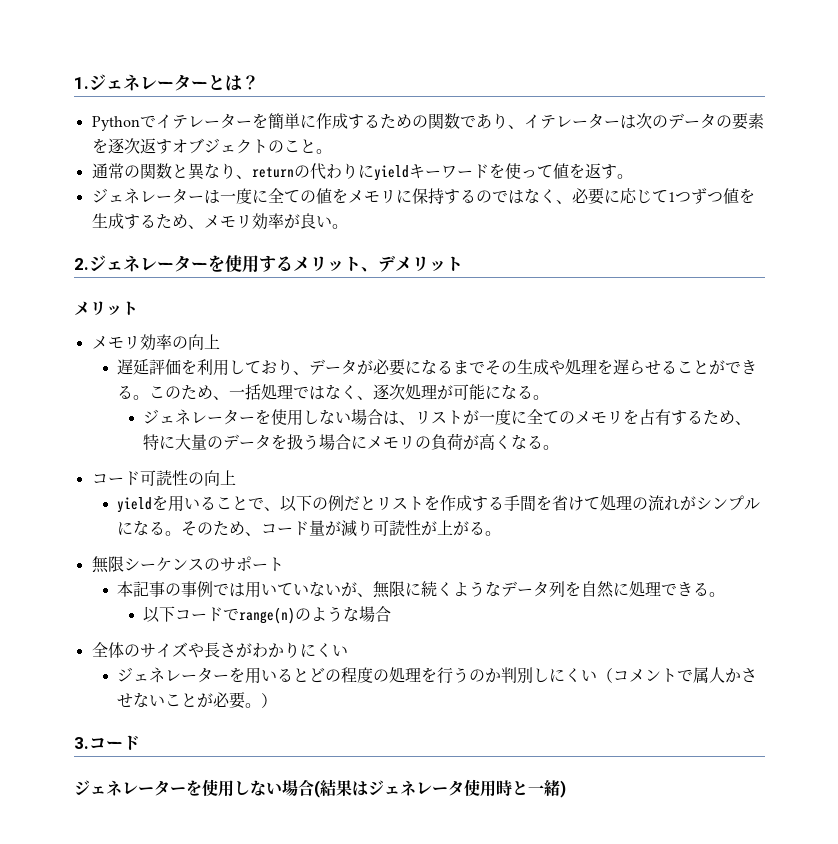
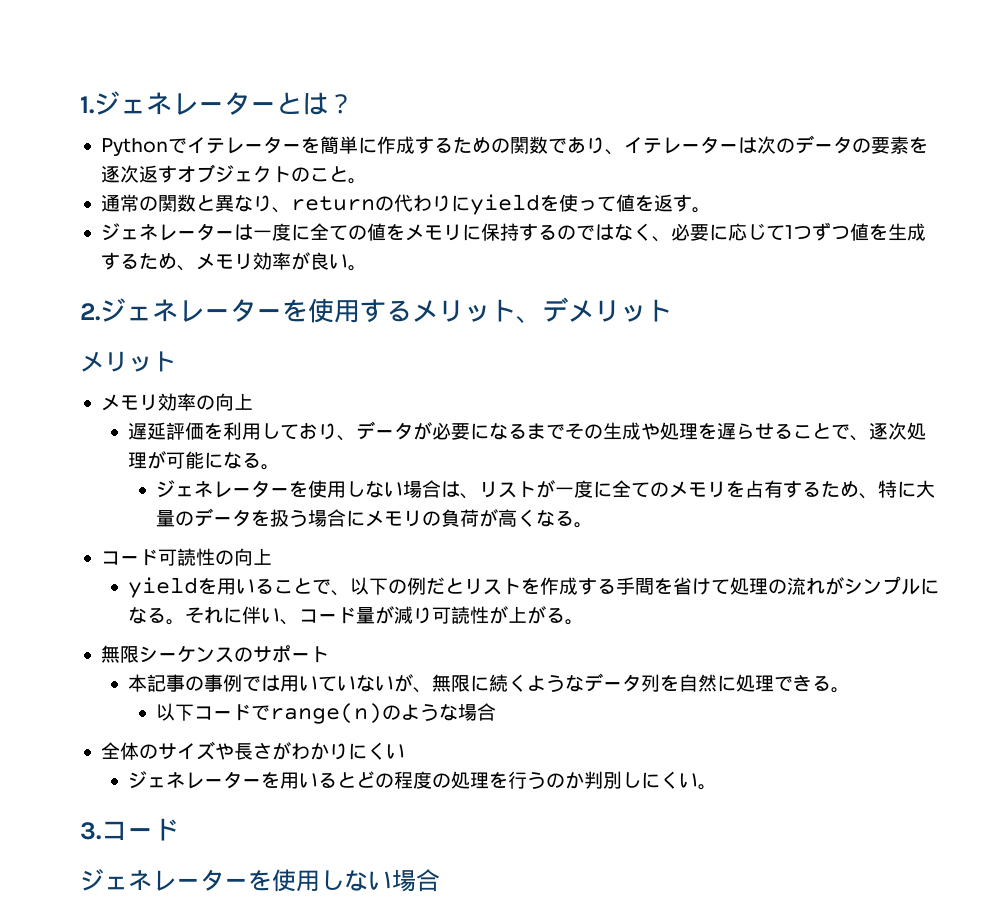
- 通常の関数と異なり、returnの代わりにyieldキーワードを使って値を返す。
+ 通常の関数と異なり、returnの代わりにyieldを使って値を返す。
- 遅延評価を利用しており、データが必要になるまでその生成や処理を遅らせることができる。このため、一括処理ではなく、逐次処理が可能になる。
+ 遅延評価を利用しており、データが必要になるまでその生成や処理を遅らせることで、逐次処理が可能になる。
- そのため、コード量が減り可読性が上がる。
+ それに伴い、コード量が減り可読性が上がる。
- ジェネレーターを用いるとどの程度の処理を行うのか判別しにくい（コメントで属人かさせないことが必要。）
+ ジェネレーターを用いるとどの程度の処理を行うのか判別しにくい。
  3.コード
- ジェネレーターを使用しない場合(結果はジェネレータ使用時と一緒)
+ ジェネレーターを使用しない場合

